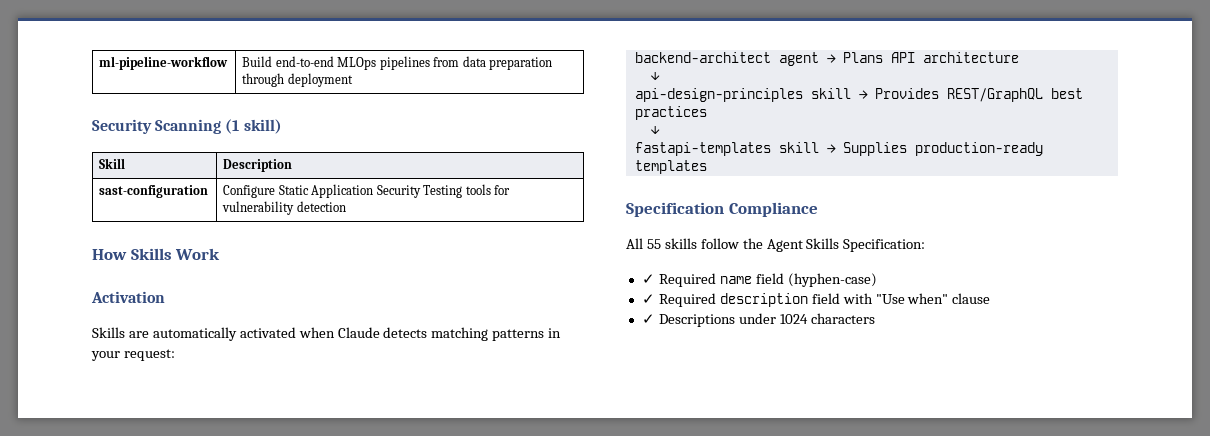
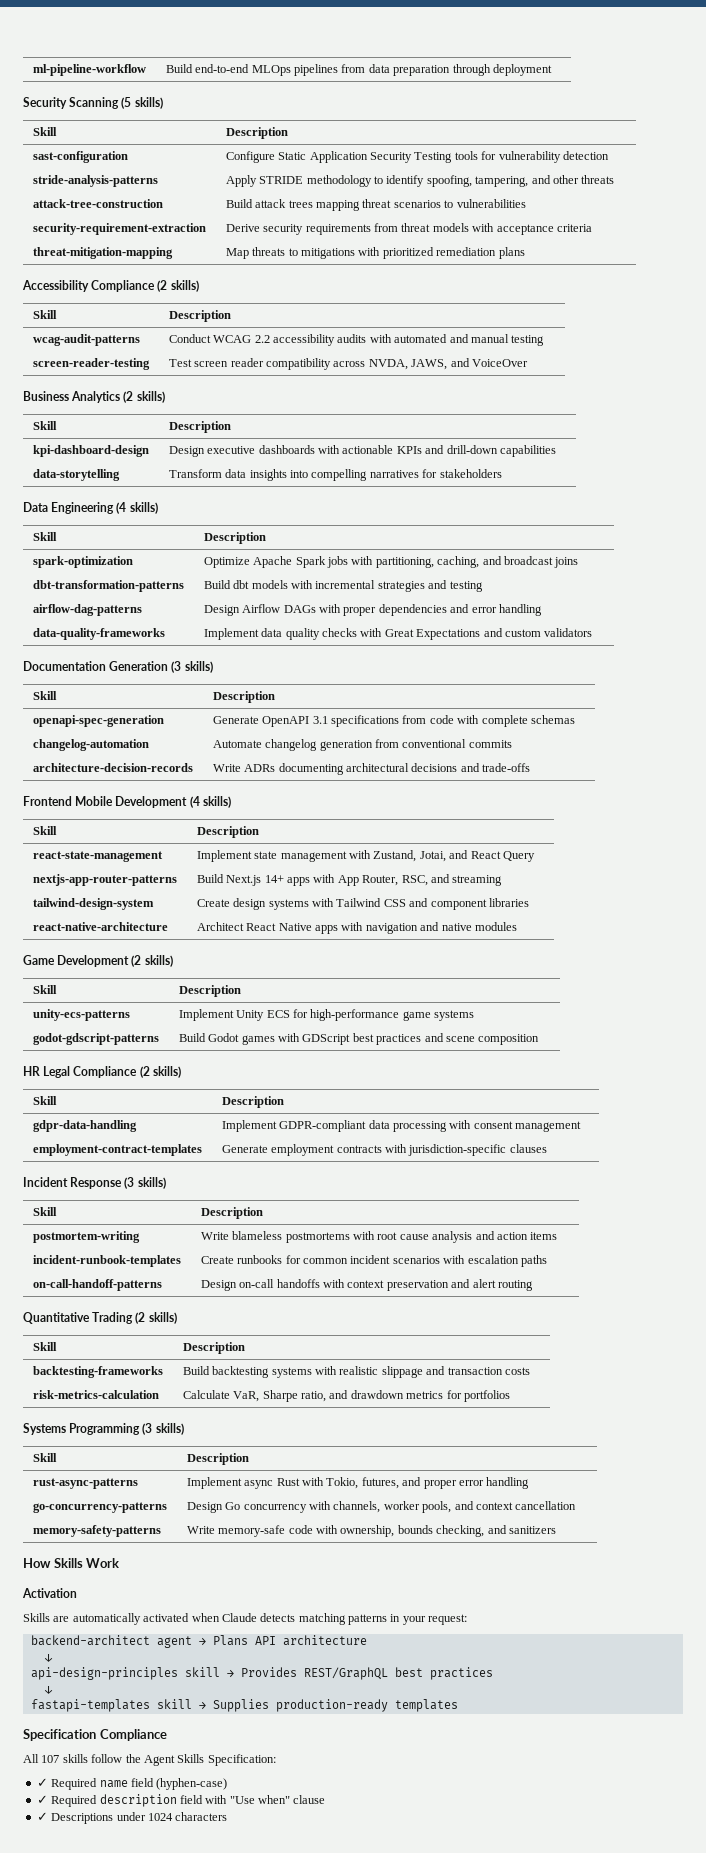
- Security Scanning (1 skill)
+ Security Scanning (5 skills)
+ stride-analysis-patterns | Apply STRIDE methodology to identify spoofing, tampering, and other threats
+ attack-tree-construction | Build attack trees mapping threat scenarios to vulnerabilities
+ security-requirement-extraction | Derive security requirements from threat models with acceptance criteria
+ threat-mitigation-mapping | Map threats to mitigations with prioritized remediation plans
+ Accessibility Compliance (2 skills)
+ Skill | Description
+ wcag-audit-patterns | Conduct WCAG 2.2 accessibility audits with automated and manual testing
+ screen-reader-testing | Test screen reader compatibility across NVDA, JAWS, and VoiceOver
+ Business Analytics (2 skills)
+ Skill | Description
+ kpi-dashboard-design | Design executive dashboards with actionable KPIs and drill-down capabilities
+ data-storytelling | Transform data insights into compelling narratives for stakeholders
+ Data Engineering (4 skills)
+ Skill | Description
+ spark-optimization | Optimize Apache Spark jobs with partitioning, caching, and broadcast joins
+ dbt-transformation-patterns | Build dbt models with incremental strategies and testing
+ airflow-dag-patterns | Design Airflow DAGs with proper dependencies and error handling
+ data-quality-frameworks | Implement data quality checks with Great Expectations and custom validators
+ Documentation Generation (3 skills)
+ Skill | Description
+ openapi-spec-generation | Generate OpenAPI 3.1 specifications from code with complete schemas
+ changelog-automation | Automate changelog generation from conventional commits
+ architecture-decision-records | Write ADRs documenting architectural decisions and trade-offs
+ Frontend Mobile Development (4 skills)
+ Skill | Description
+ react-state-management | Implement state management with Zustand, Jotai, and React Query
+ nextjs-app-router-patterns | Build Next.js 14+ apps with App Router, RSC, and streaming
+ tailwind-design-system | Create design systems with Tailwind CSS and component libraries
+ react-native-architecture | Architect React Native apps with navigation and native modules
+ Game Development (2 skills)
+ Skill | Description
+ unity-ecs-patterns | Implement Unity ECS for high-performance game systems
+ godot-gdscript-patterns | Build Godot games with GDScript best practices and scene composition
+ HR Legal Compliance (2 skills)
+ Skill | Description
+ gdpr-data-handling | Implement GDPR-compliant data processing with consent management
+ employment-contract-templates | Generate employment contracts with jurisdiction-specific clauses
+ Incident Response (3 skills)
+ Skill | Description
+ postmortem-writing | Write blameless postmortems with root cause analysis and action items
+ incident-runbook-templates | Create runbooks for common incident scenarios with escalation paths
+ on-call-handoff-patterns | Design on-call handoffs with context preservation and alert routing
+ Quantitative Trading (2 skills)
+ Skill | Description
+ backtesting-frameworks | Build backtesting systems with realistic slippage and transaction costs
+ risk-metrics-calculation | Calculate VaR, Sharpe ratio, and drawdown metrics for portfolios
+ Systems Programming (3 skills)
+ Skill | Description
+ rust-async-patterns | Implement async Rust with Tokio, futures, and proper error handling
+ go-concurrency-patterns | Design Go concurrency with channels, worker pools, and context cancellation
+ memory-safety-patterns | Write memory-safe code with ownership, bounds checking, and sanitizers
- All 55 skills follow the Agent Skills Specification:
+ All 107 skills follow the Agent Skills Specification:

